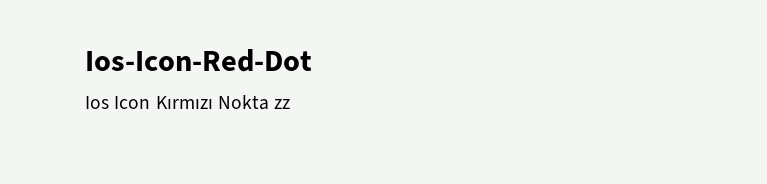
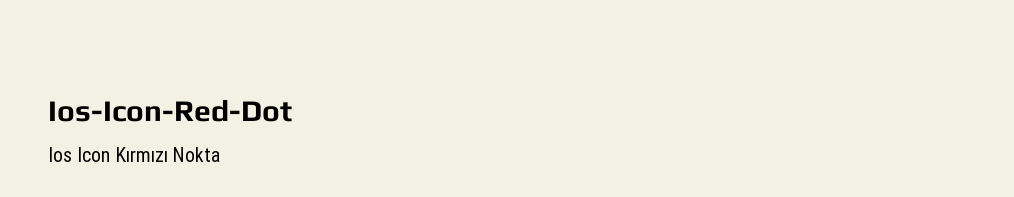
- Ios Icon Kırmızı Nokta zz
+ Ios Icon Kırmızı Nokta

